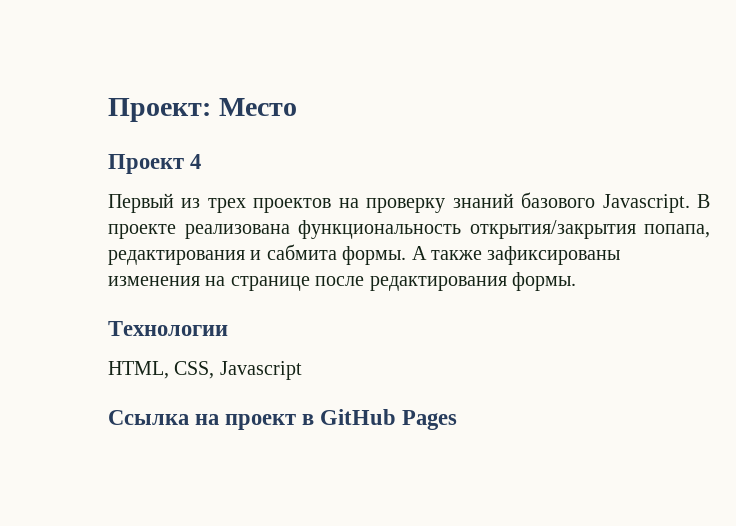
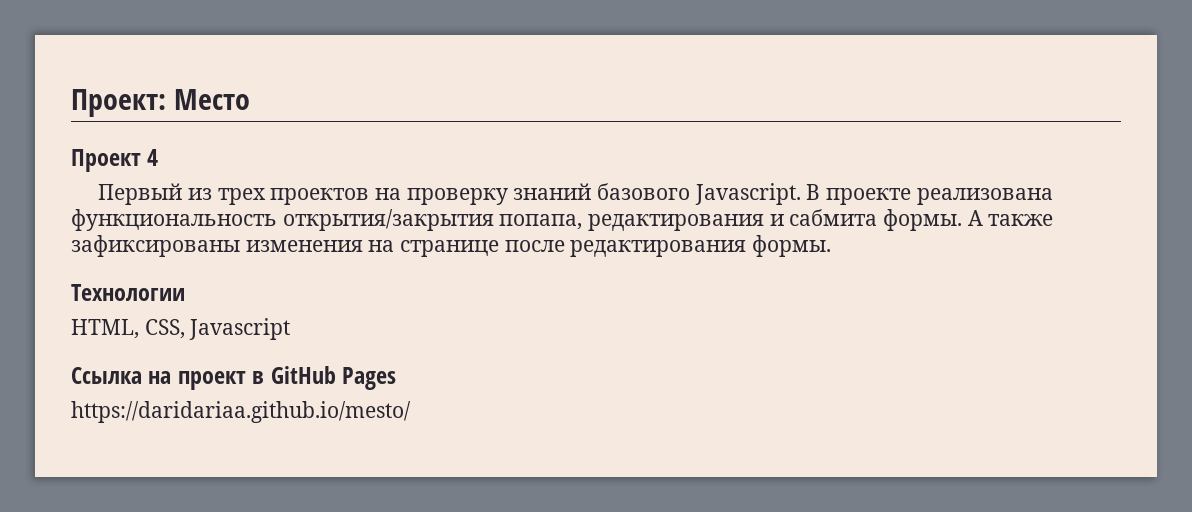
+ https://daridariaa.github.io/mesto/

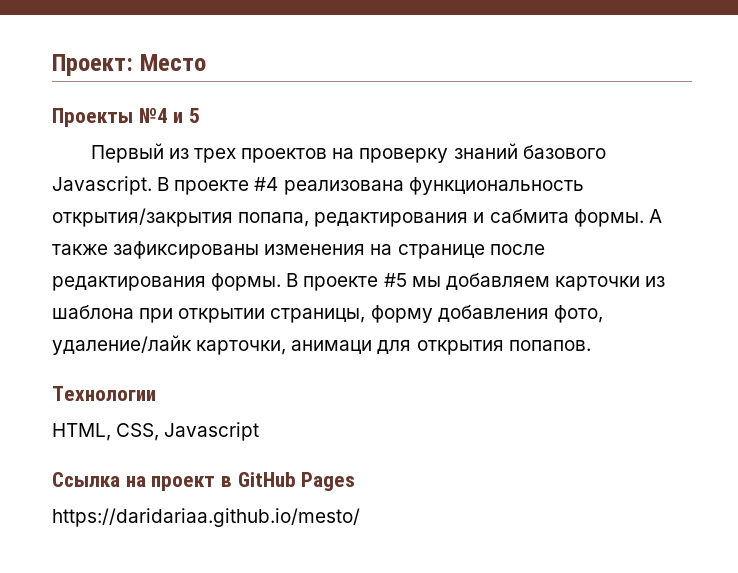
- Проект 4
+ Проекты №4 и 5
- В проекте реализована функциональность открытия/закрытия попапа, редактирования и сабмита формы.
+ В проекте #4 реализована функциональность открытия/закрытия попапа, редактирования и сабмита формы.
+ В проекте #5 мы добавляем карточки из шаблона при открытии страницы, форму добавления фото, удаление/лайк карточки, анимаци для открытия попапов.

